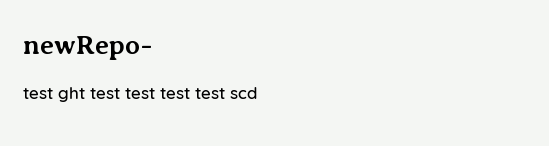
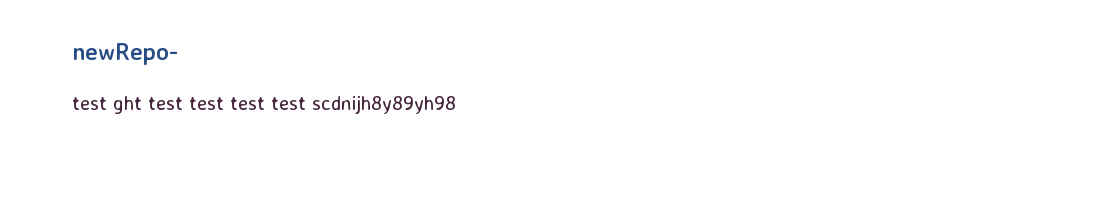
- test ght test test test test scd
+ test ght test test test test scdnijh8y89yh98

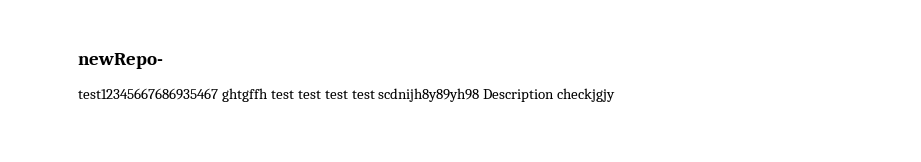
- test ght test test test test scdnijh8y89yh98
+ test12345667686935467 ghtgffh test test test test scdnijh8y89yh98 Description checkjgjy

